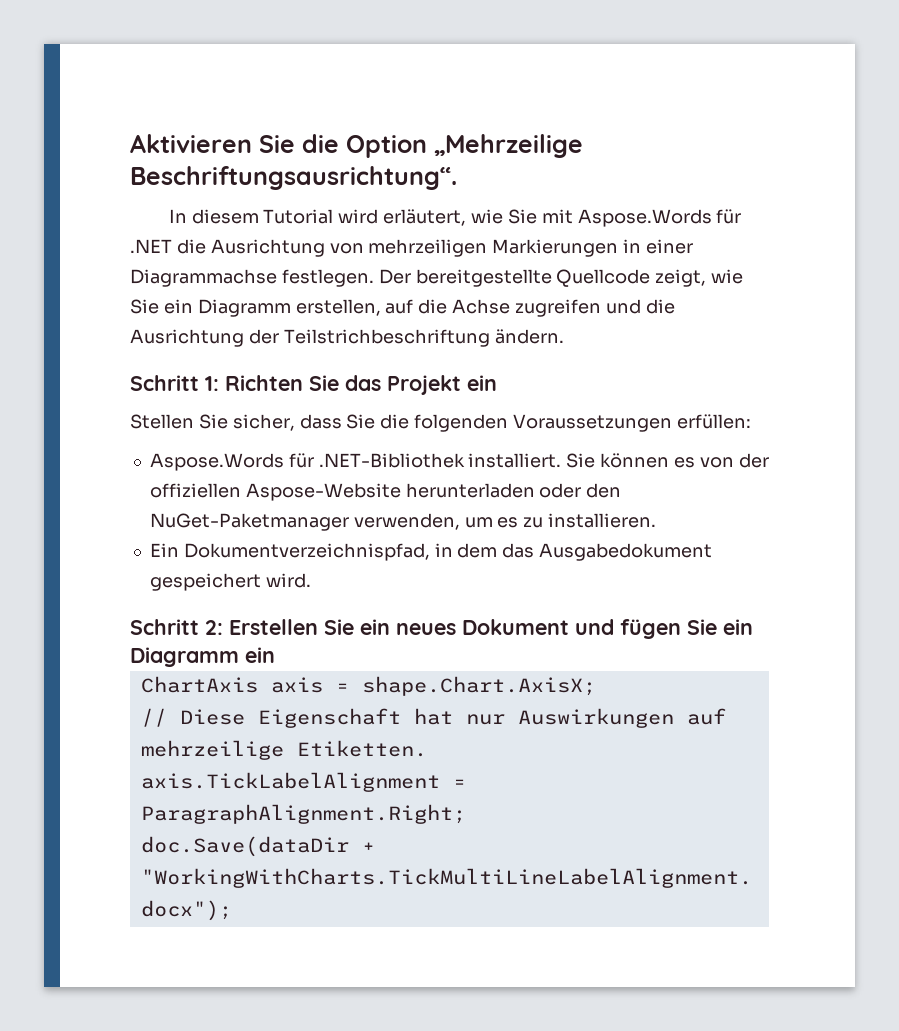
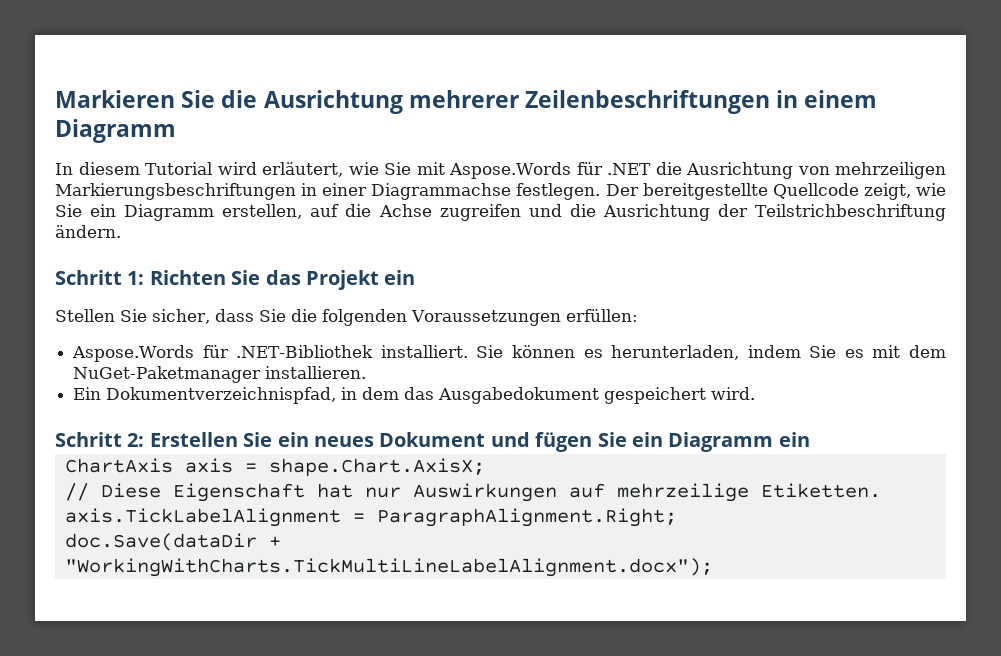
- Aktivieren Sie die Option „Mehrzeilige Beschriftungsausrichtung“.
+ Markieren Sie die Ausrichtung mehrerer Zeilenbeschriftungen in einem Diagramm
- In diesem Tutorial wird erläutert, wie Sie mit Aspose.Words für .NET die Ausrichtung von mehrzeiligen Markierungen in einer Diagrammachse festlegen.
+ In diesem Tutorial wird erläutert, wie Sie mit Aspose.Words für .NET die Ausrichtung von mehrzeiligen Markierungsbeschriftungen in einer Diagrammachse festlegen.
- Sie können es von der offiziellen Aspose-Website herunterladen oder den NuGet-Paketmanager verwenden, um es zu installieren.
+ Sie können es herunterladen, indem Sie es mit dem NuGet-Paketmanager installieren.

